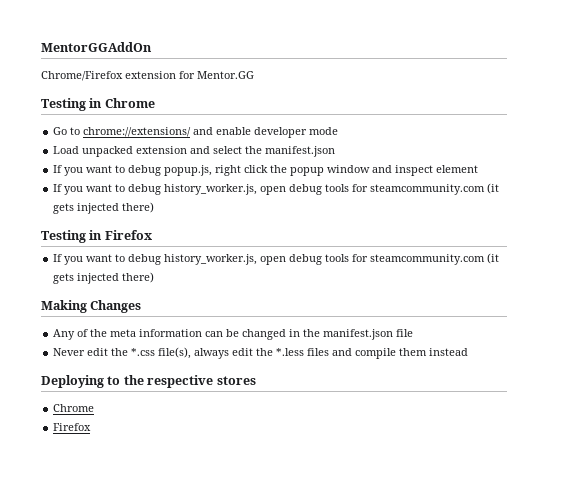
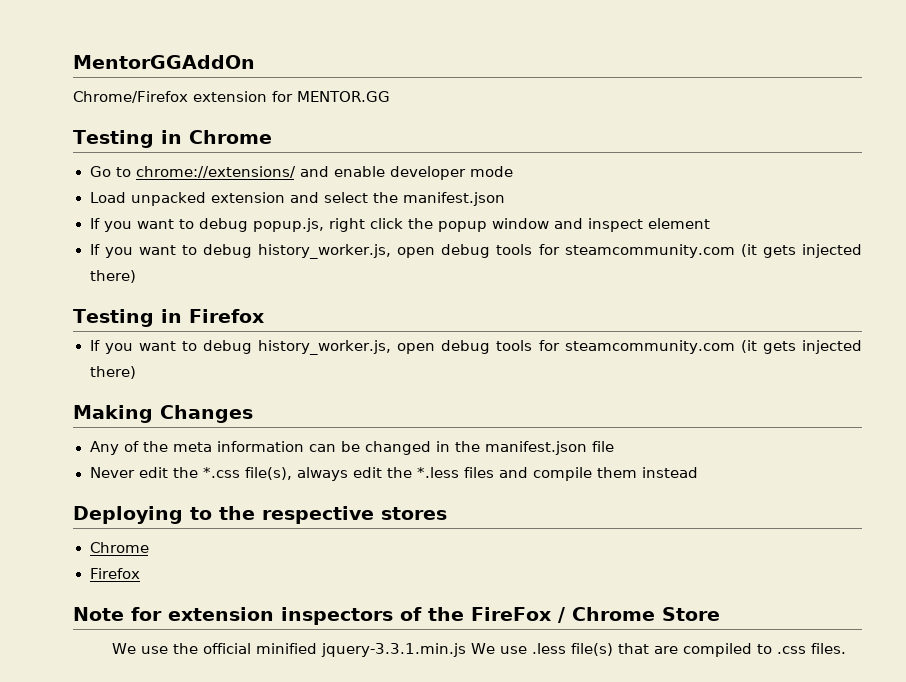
- Chrome/Firefox extension for Mentor.GG
+ Chrome/Firefox extension for MENTOR.GG
+ Note for extension inspectors of the FireFox / Chrome Store
+ We use the official minified jquery-3.3.1.min.js We use .less file(s) that are compiled to .css files.

